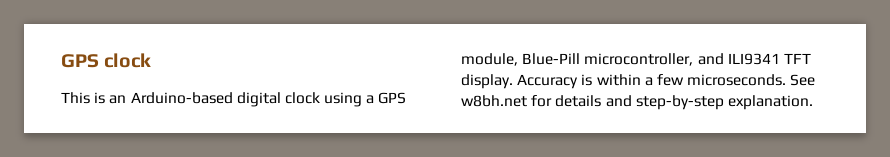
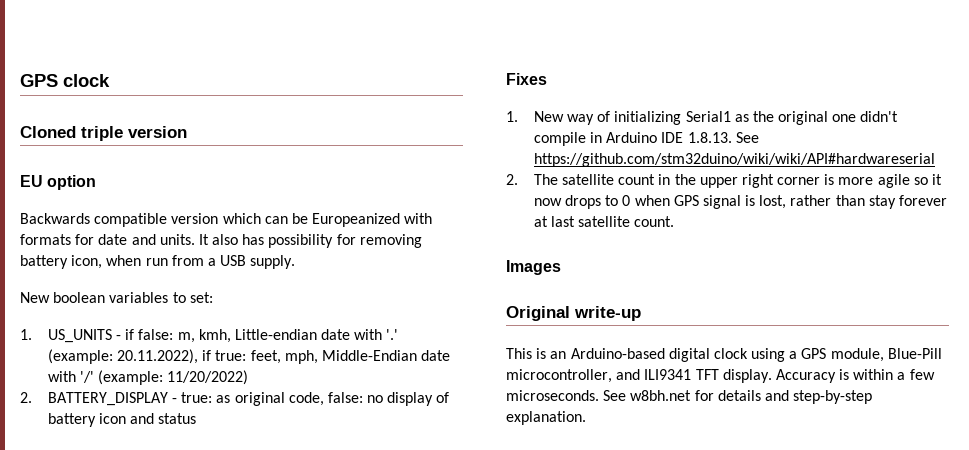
+ Cloned triple version
+ EU option
+ Backwards compatible version which can be Europeanized with formats for date and units. It also has possibility for removing battery icon, when run from a USB supply.
+ New boolean variables to set:
+ 1. US_UNITS - if false: m, kmh, Little-endian date with '.' (example: 20.11.2022), if true: feet, mph, Middle-Endian date with '/' (example: 11/20/2022)
+ 2. BATTERY_DISPLAY - true: as original code, false: no display of battery icon and status
+ Fixes
+ 1. New way of initializing Serial1 as the original one didn't compile in Arduino IDE 1.8.13. See https://github.com/stm32duino/wiki/wiki/API#hardwareserial
+ 2. The satellite count in the upper right corner is more agile so it now drops to 0 when GPS signal is lost, rather than stay forever at last satellite count.
+ Images
+ Original write-up

